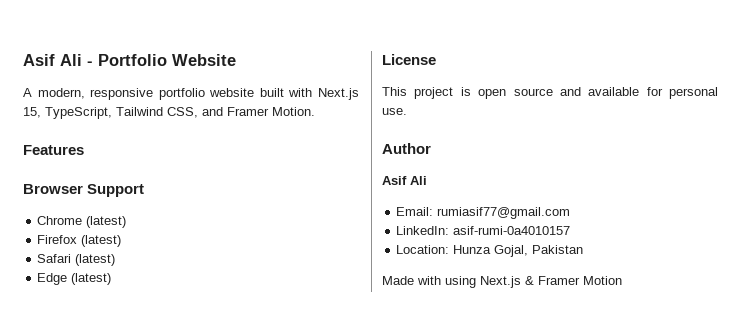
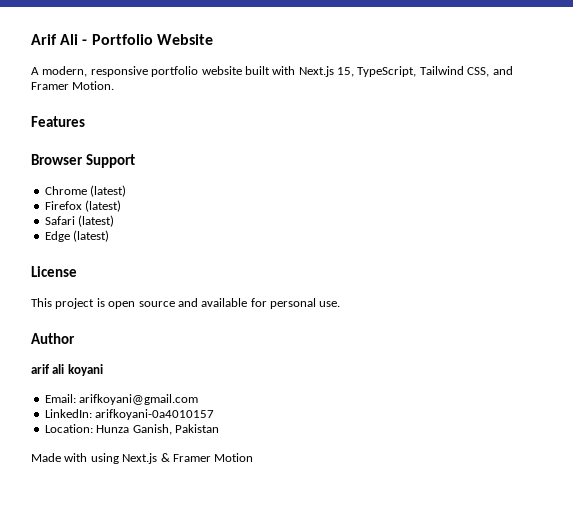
- Asif Ali - Portfolio Website
+ Arif Ali - Portfolio Website
  Author
- Asif Ali
+ arif ali koyani
- Email: rumiasif77@gmail.com
+ Email: arifkoyani@gmail.com
- LinkedIn: asif-rumi-0a4010157
+ LinkedIn: arifkoyani-0a4010157
- Location: Hunza Gojal, Pakistan
+ Location: Hunza Ganish, Pakistan

